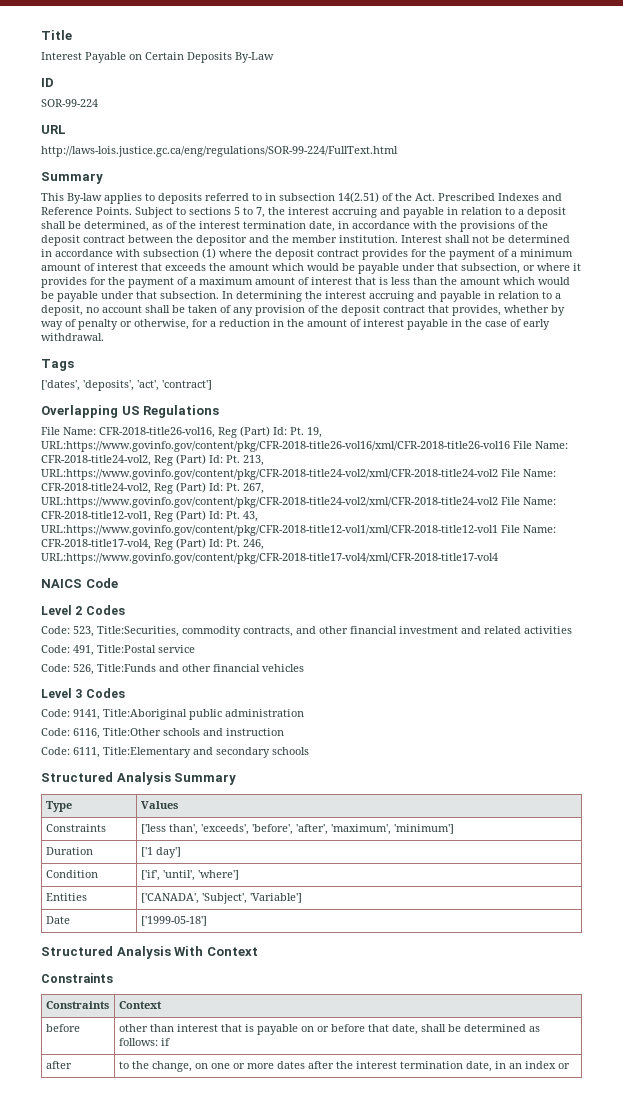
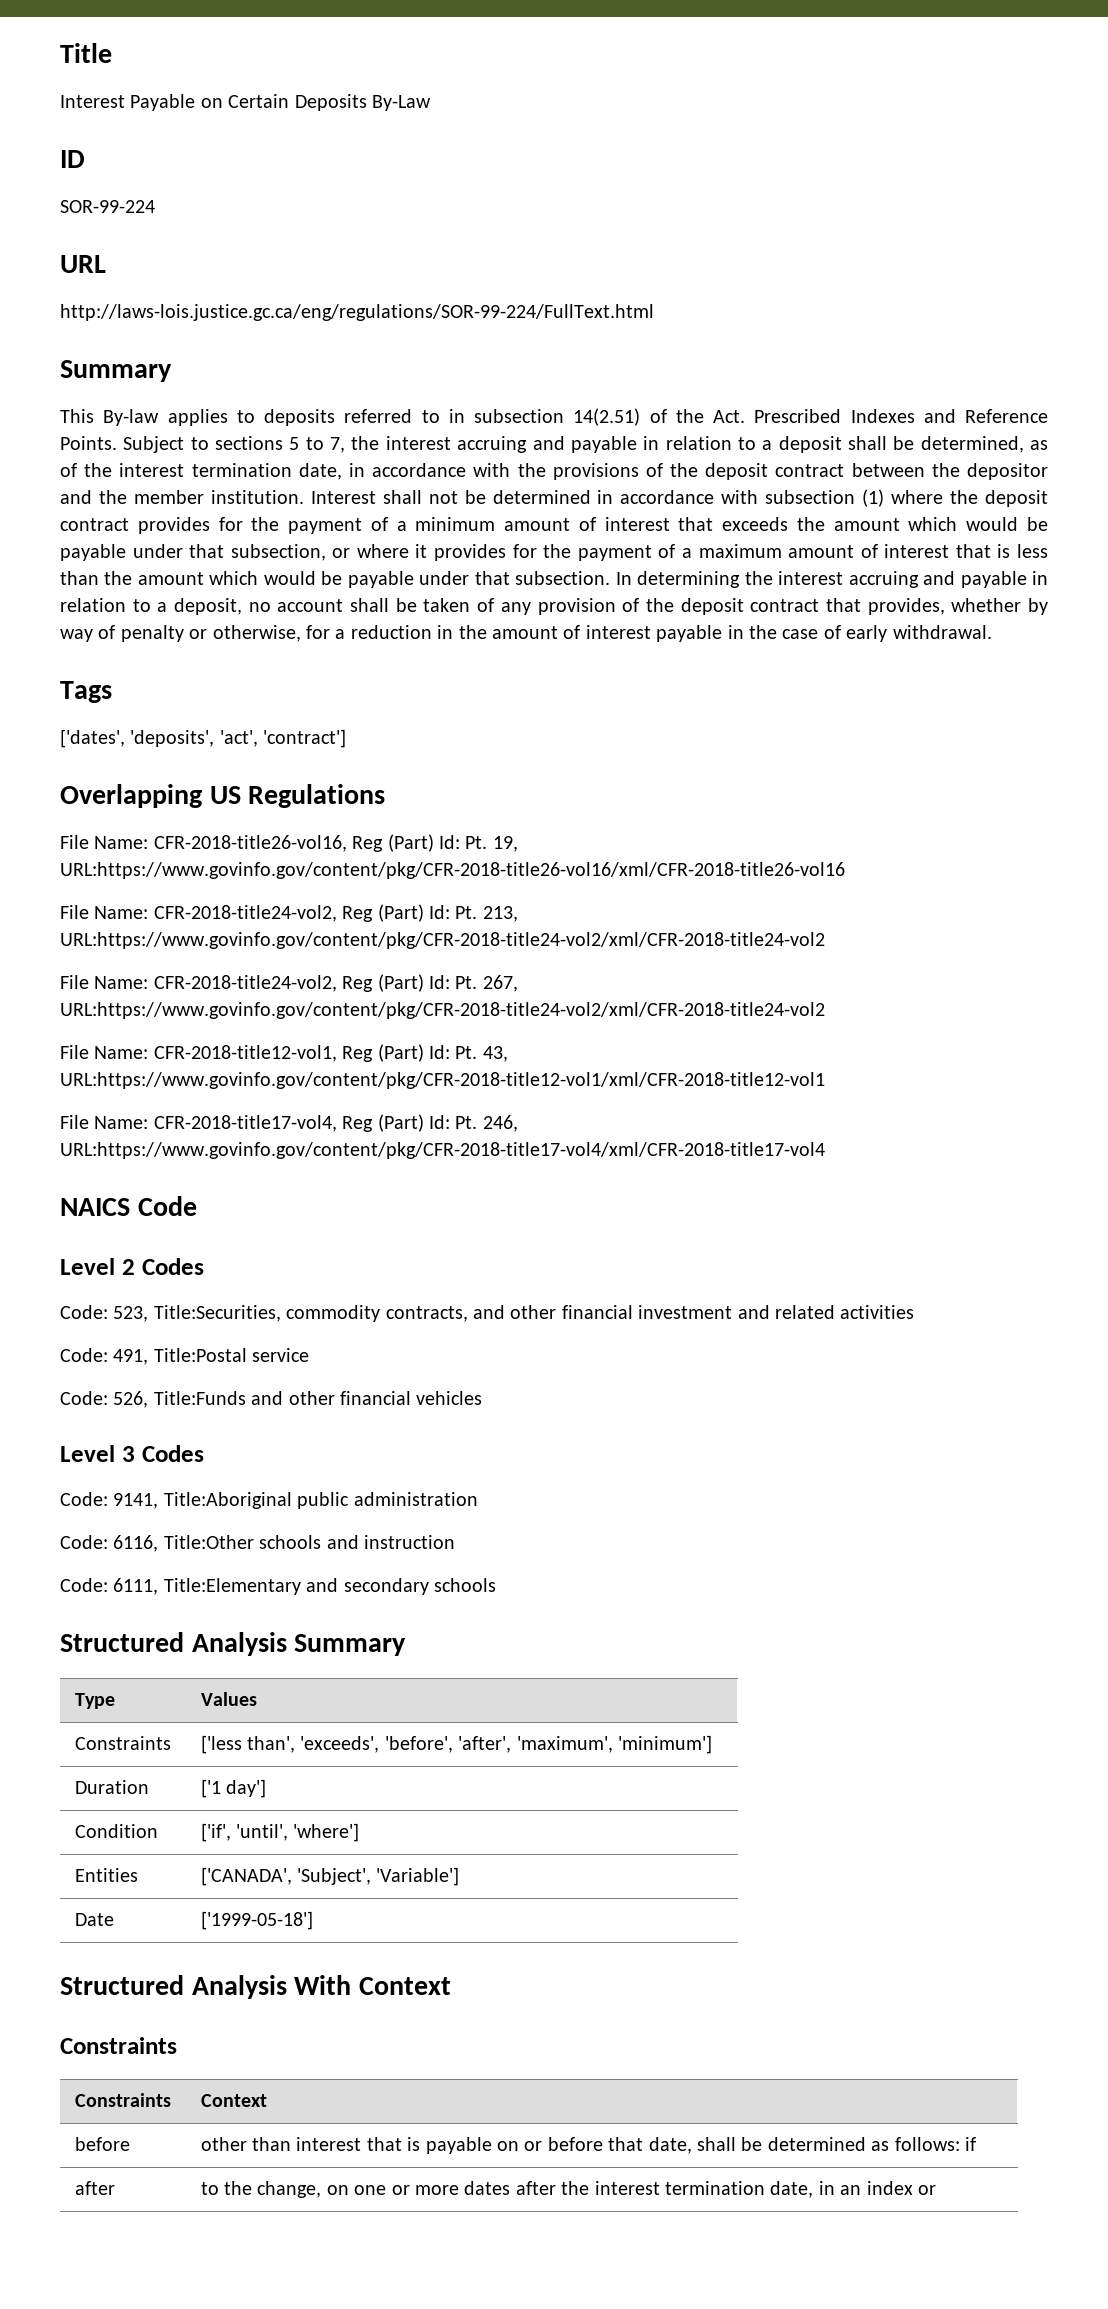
- File Name: CFR-2018-title26-vol16, Reg (Part) Id: Pt. 19, URL:https://www.govinfo.gov/content/pkg/CFR-2018-title26-vol16/xml/CFR-2018-title26-vol16 File Name: CFR-2018-title24-vol2, Reg (Part) Id: Pt. 213, URL:https://www.govinfo.gov/content/pkg/CFR-2018-title24-vol2/xml/CFR-2018-title24-vol2 File Name: CFR-2018-title24-vol2, Reg (Part) Id: Pt. 267, URL:https://www.govinfo.gov/content/pkg/CFR-2018-title24-vol2/xml/CFR-2018-title24-vol2 File Name: CFR-2018-title12-vol1, Reg (Part) Id: Pt. 43, URL:https://www.govinfo.gov/content/pkg/CFR-2018-title12-vol1/xml/CFR-2018-title12-vol1 File Name: CFR-2018-title17-vol4, Reg (Part) Id: Pt. 246, URL:https://www.govinfo.gov/content/pkg/CFR-2018-title17-vol4/xml/CFR-2018-title17-vol4
+ File Name: CFR-2018-title26-vol16, Reg (Part) Id: Pt. 19, URL:https://www.govinfo.gov/content/pkg/CFR-2018-title26-vol16/xml/CFR-2018-title26-vol16
+ File Name: CFR-2018-title24-vol2, Reg (Part) Id: Pt. 213, URL:https://www.govinfo.gov/content/pkg/CFR-2018-title24-vol2/xml/CFR-2018-title24-vol2
+ File Name: CFR-2018-title24-vol2, Reg (Part) Id: Pt. 267, URL:https://www.govinfo.gov/content/pkg/CFR-2018-title24-vol2/xml/CFR-2018-title24-vol2
+ File Name: CFR-2018-title12-vol1, Reg (Part) Id: Pt. 43, URL:https://www.govinfo.gov/content/pkg/CFR-2018-title12-vol1/xml/CFR-2018-title12-vol1
+ File Name: CFR-2018-title17-vol4, Reg (Part) Id: Pt. 246, URL:https://www.govinfo.gov/content/pkg/CFR-2018-title17-vol4/xml/CFR-2018-title17-vol4

